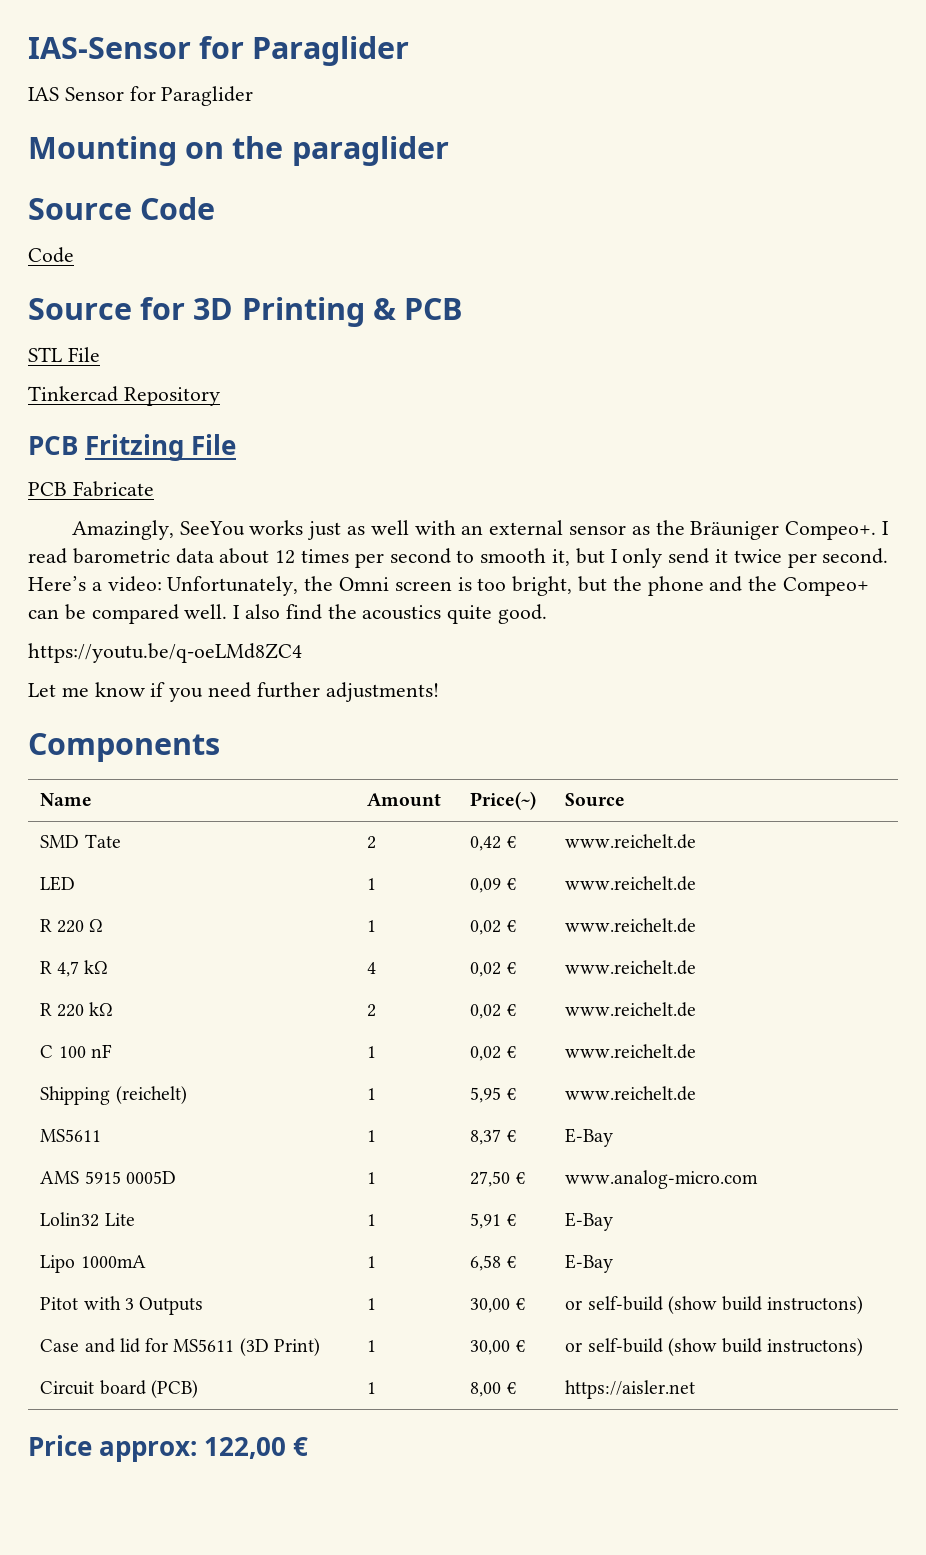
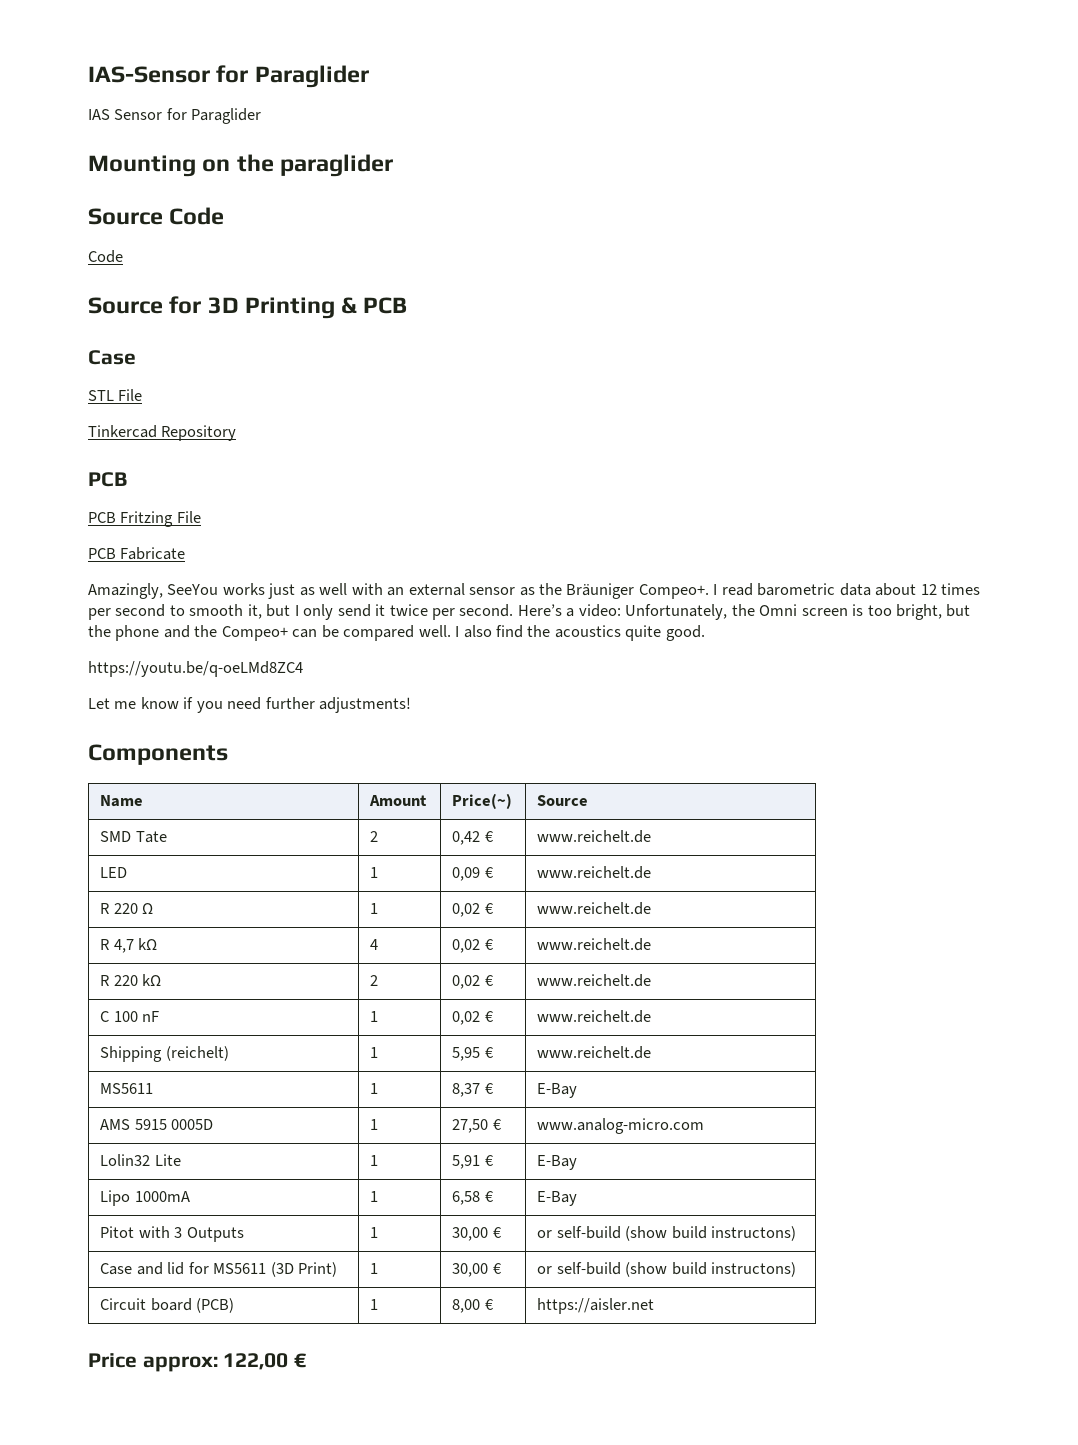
  Source for 3D Printing & PCB
+ Case
  Tinkercad Repository
+ PCB

